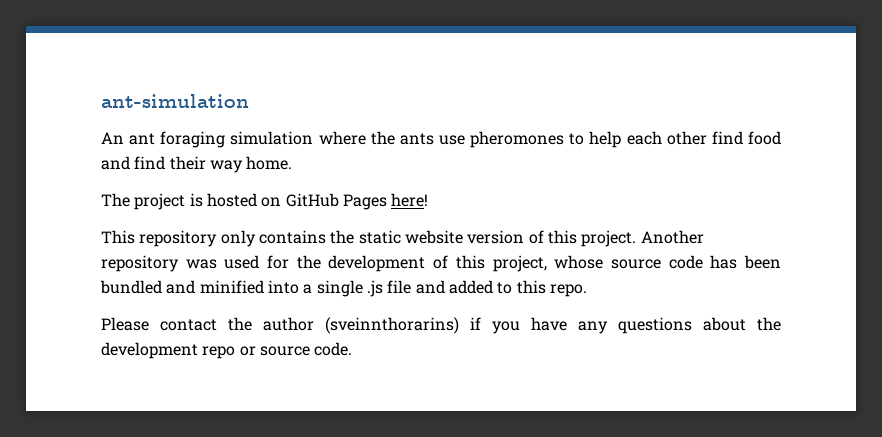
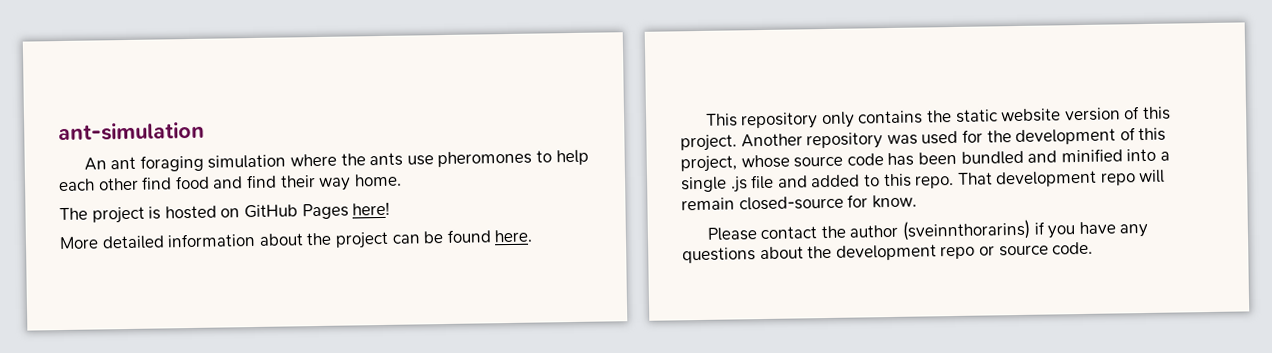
+ More detailed information about the project can be found here.
+ That development repo will remain closed-source for know.

